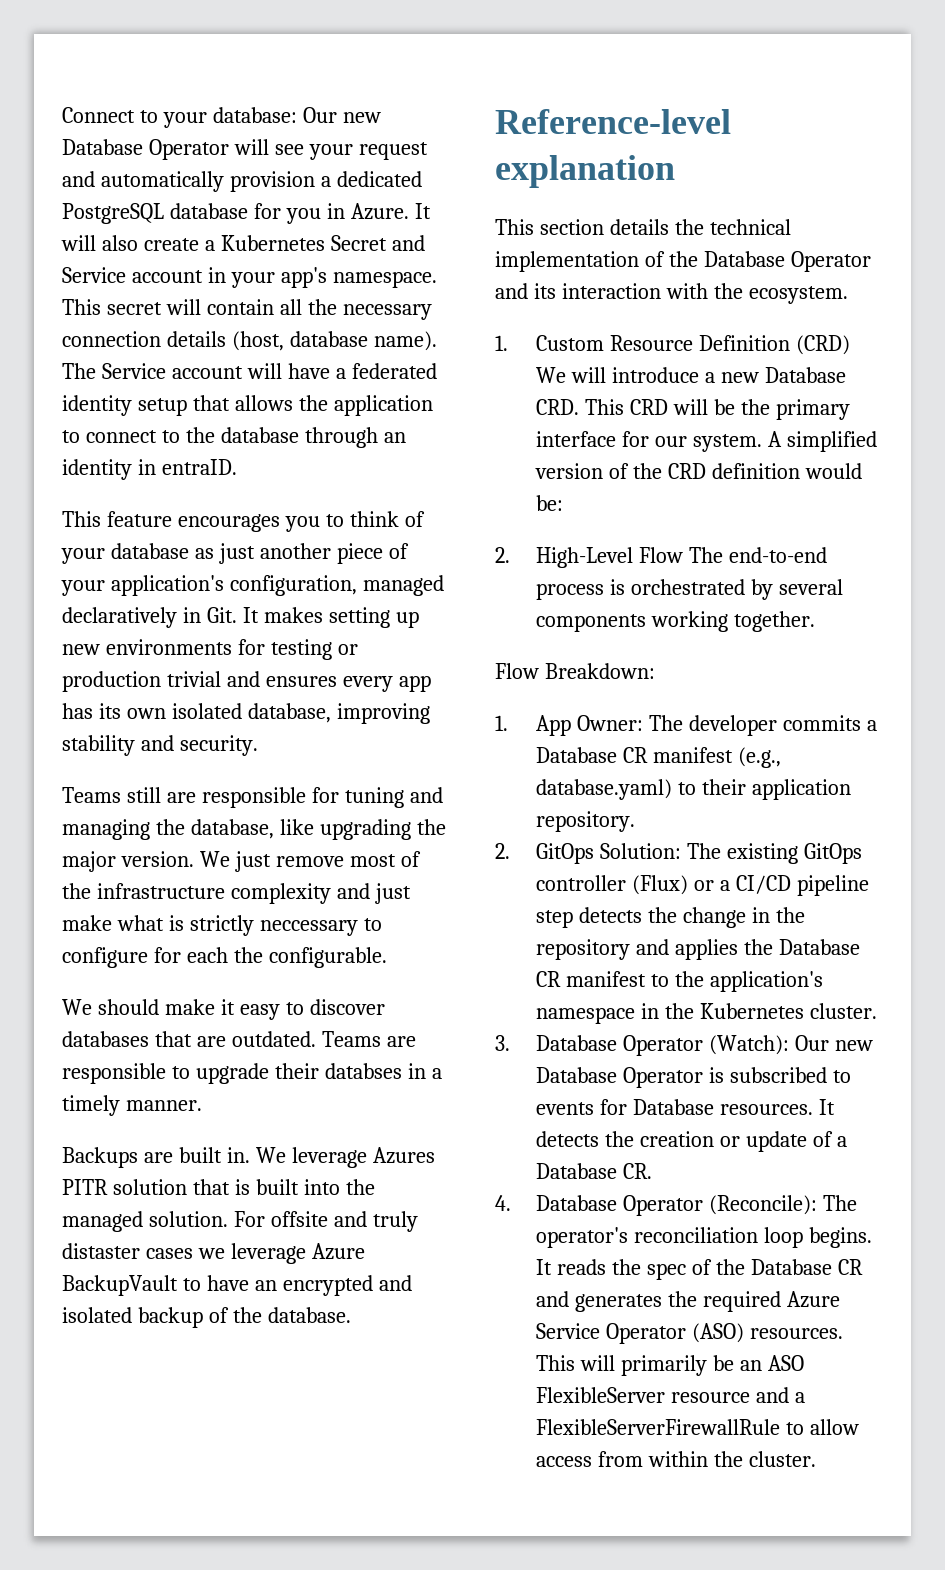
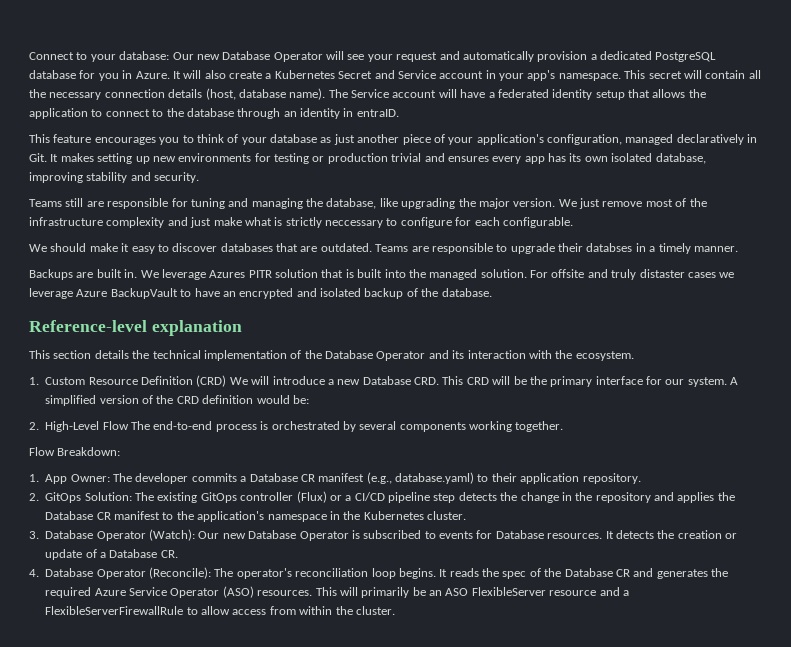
- We just remove most of the infrastructure complexity and just make what is strictly neccessary to configure for each the configurable.
+ We just remove most of the infrastructure complexity and just make what is strictly neccessary to configure for each configurable.

